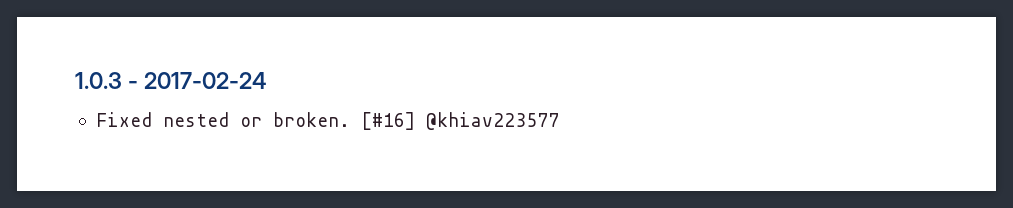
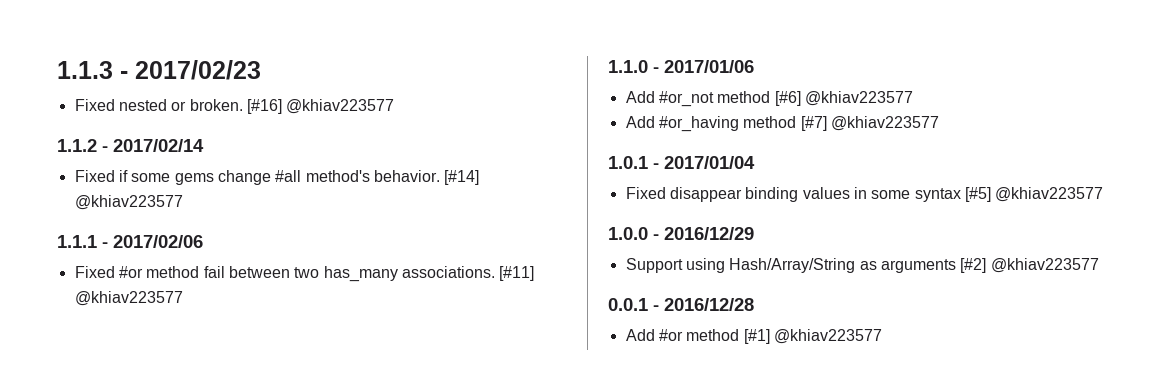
- 1.0.3 - 2017-02-24
+ 1.1.3 - 2017/02/23
+ 1.1.2 - 2017/02/14
+ Fixed if some gems change #all method's behavior. [#14] @khiav223577
+ 1.1.1 - 2017/02/06
+ Fixed #or method fail between two has_many associations. [#11] @khiav223577
+ 1.1.0 - 2017/01/06
+ Add #or_not method [#6] @khiav223577
+ Add #or_having method [#7] @khiav223577
+ 1.0.1 - 2017/01/04
+ Fixed disappear binding values in some syntax [#5] @khiav223577
+ 1.0.0 - 2016/12/29
+ Support using Hash/Array/String as arguments [#2] @khiav223577
+ 0.0.1 - 2016/12/28
+ Add #or method [#1] @khiav223577

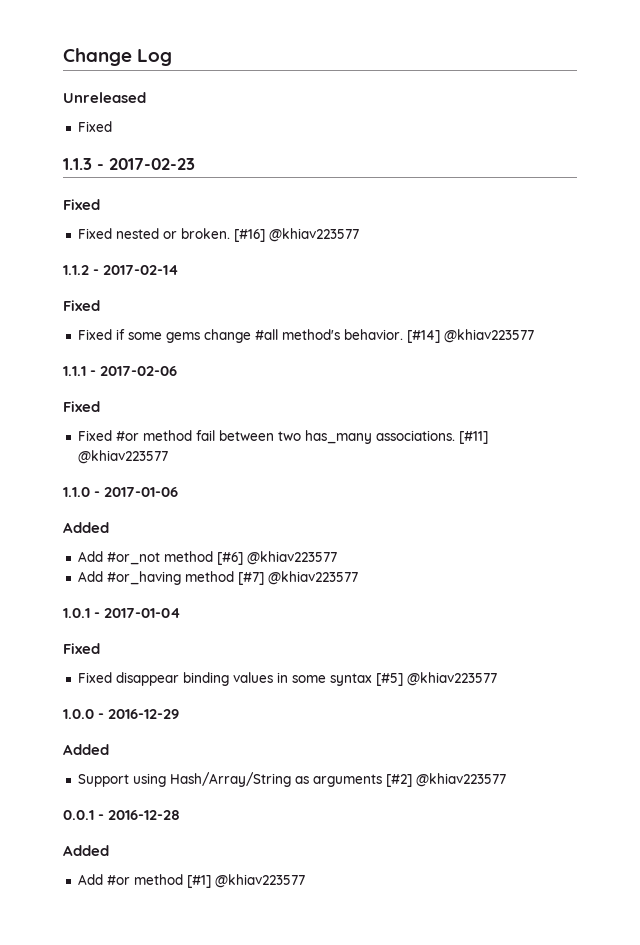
- 1.1.3 - 2017/02/23
+ Change Log
+ Unreleased
+ Fixed
+ 1.1.3 - 2017-02-23
+ Fixed
- 1.1.2 - 2017/02/14
+ 1.1.2 - 2017-02-14
+ Fixed
- 1.1.1 - 2017/02/06
+ 1.1.1 - 2017-02-06
+ Fixed
- 1.1.0 - 2017/01/06
+ 1.1.0 - 2017-01-06
+ Added
- 1.0.1 - 2017/01/04
+ 1.0.1 - 2017-01-04
+ Fixed
- 1.0.0 - 2016/12/29
+ 1.0.0 - 2016-12-29
+ Added
- 0.0.1 - 2016/12/28
+ 0.0.1 - 2016-12-28
+ Added

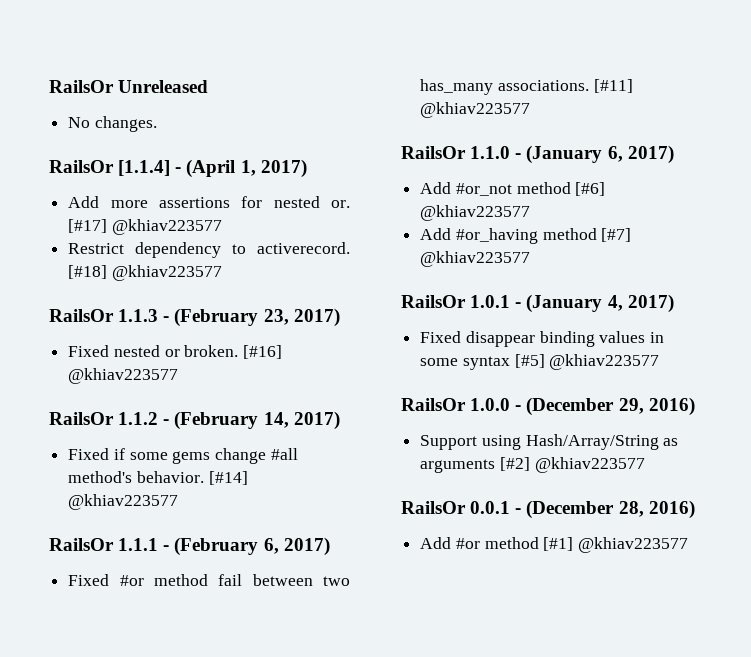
- Change Log
- Unreleased
- Fixed
- 1.1.3 - 2017-02-23
- Fixed
+ RailsOr Unreleased
+ No changes.
+ RailsOr [1.1.4] - (April 1, 2017)
+ Add more assertions for nested or. [#17] @khiav223577
+ Restrict dependency to activerecord. [#18] @khiav223577
+ RailsOr 1.1.3 - (February 23, 2017)
- 1.1.2 - 2017-02-14
- Fixed
+ RailsOr 1.1.2 - (February 14, 2017)
- 1.1.1 - 2017-02-06
- Fixed
+ RailsOr 1.1.1 - (February 6, 2017)
- 1.1.0 - 2017-01-06
- Added
+ RailsOr 1.1.0 - (January 6, 2017)
- 1.0.1 - 2017-01-04
- Fixed
+ RailsOr 1.0.1 - (January 4, 2017)
- 1.0.0 - 2016-12-29
- Added
+ RailsOr 1.0.0 - (December 29, 2016)
- 0.0.1 - 2016-12-28
- Added
+ RailsOr 0.0.1 - (December 28, 2016)

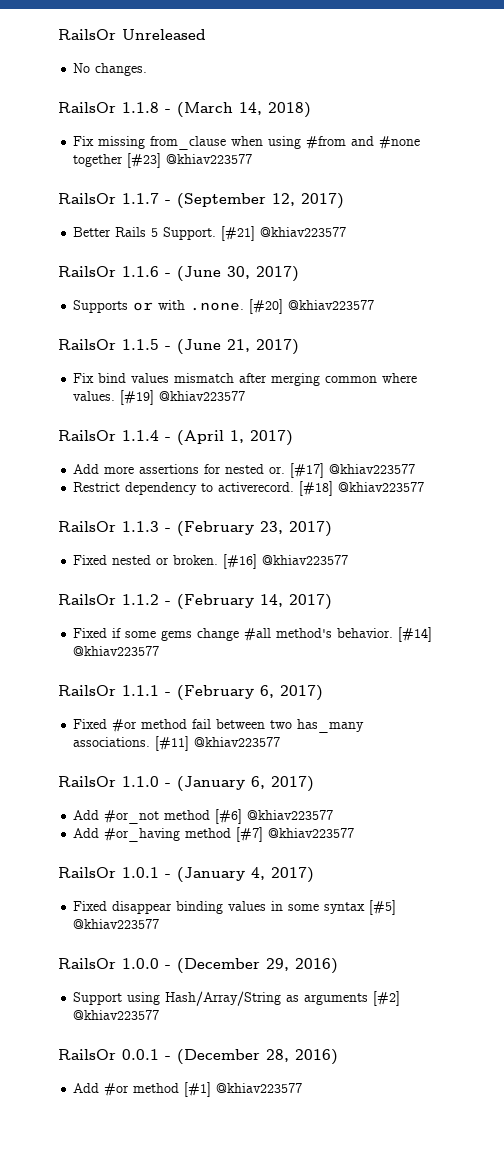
- RailsOr [1.1.4] - (April 1, 2017)
+ RailsOr 1.1.8 - (March 14, 2018)
+ Fix missing from_clause when using #from and #none together [#23] @khiav223577
+ RailsOr 1.1.7 - (September 12, 2017)
+ Better Rails 5 Support. [#21] @khiav223577
+ RailsOr 1.1.6 - (June 30, 2017)
+ Supports or with .none. [#20] @khiav223577
+ RailsOr 1.1.5 - (June 21, 2017)
+ Fix bind values mismatch after merging common where values. [#19] @khiav223577
+ RailsOr 1.1.4 - (April 1, 2017)

